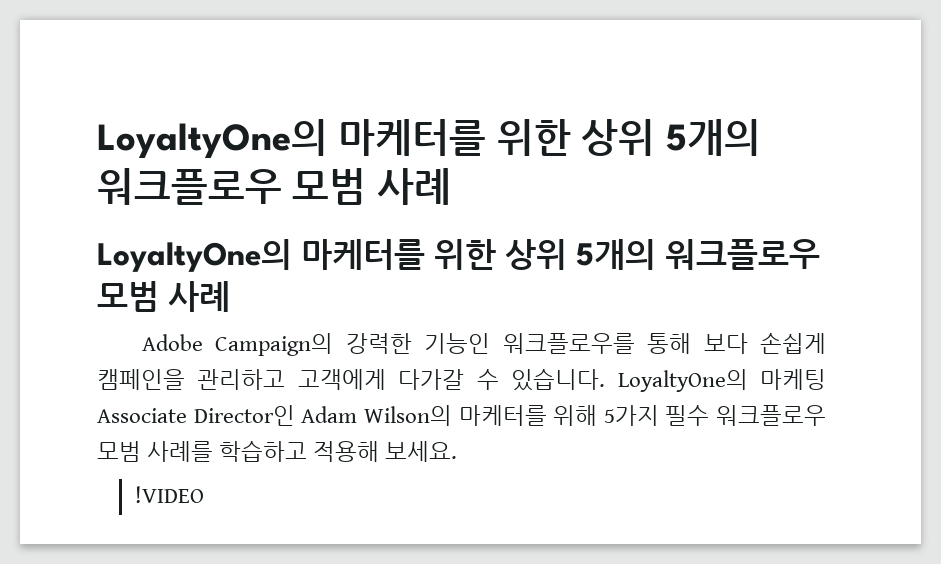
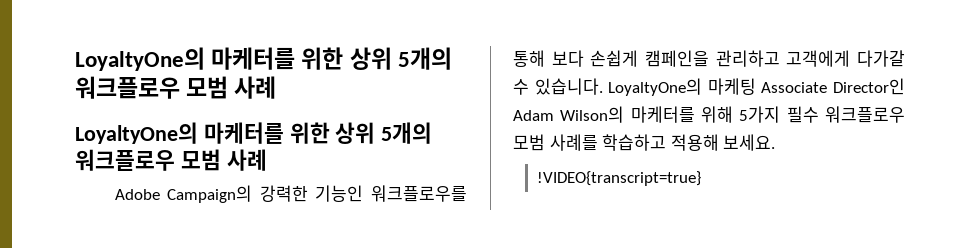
- !VIDEO
+ !VIDEO{transcript=true}

